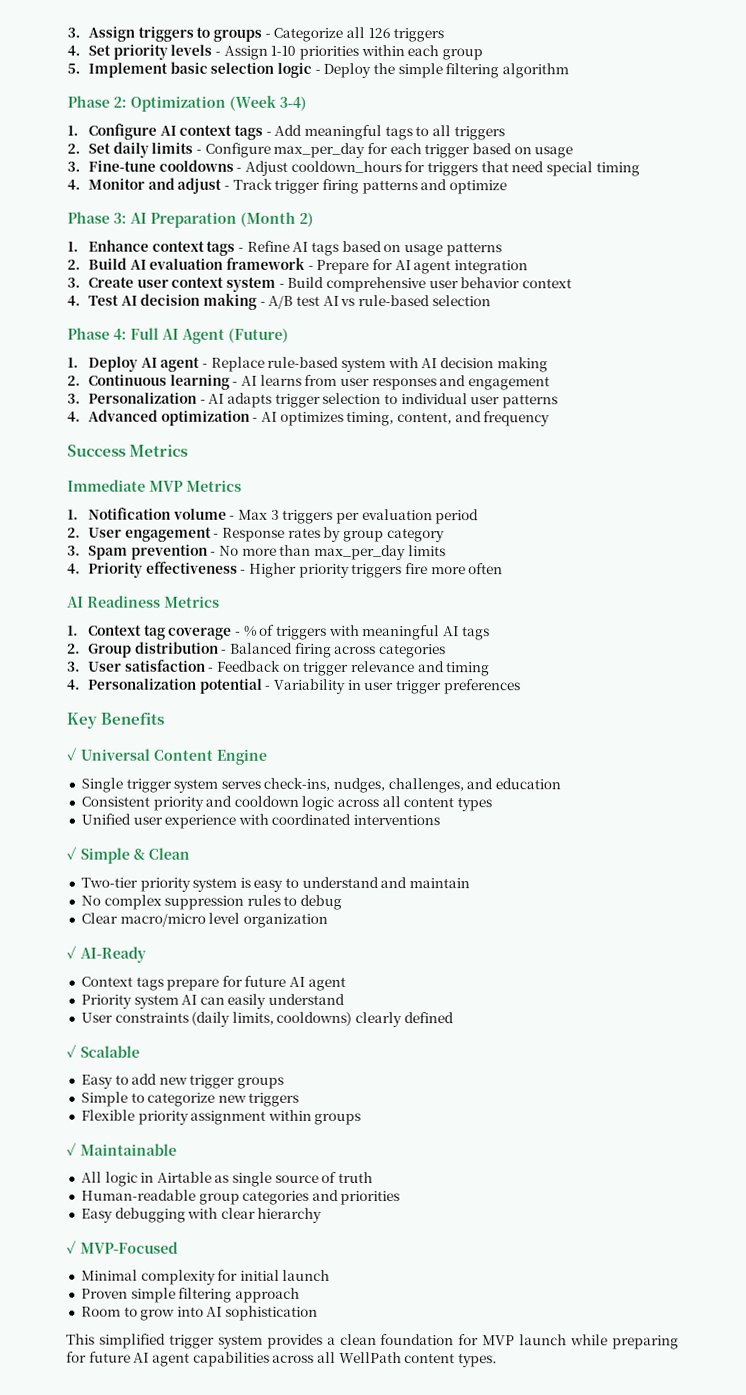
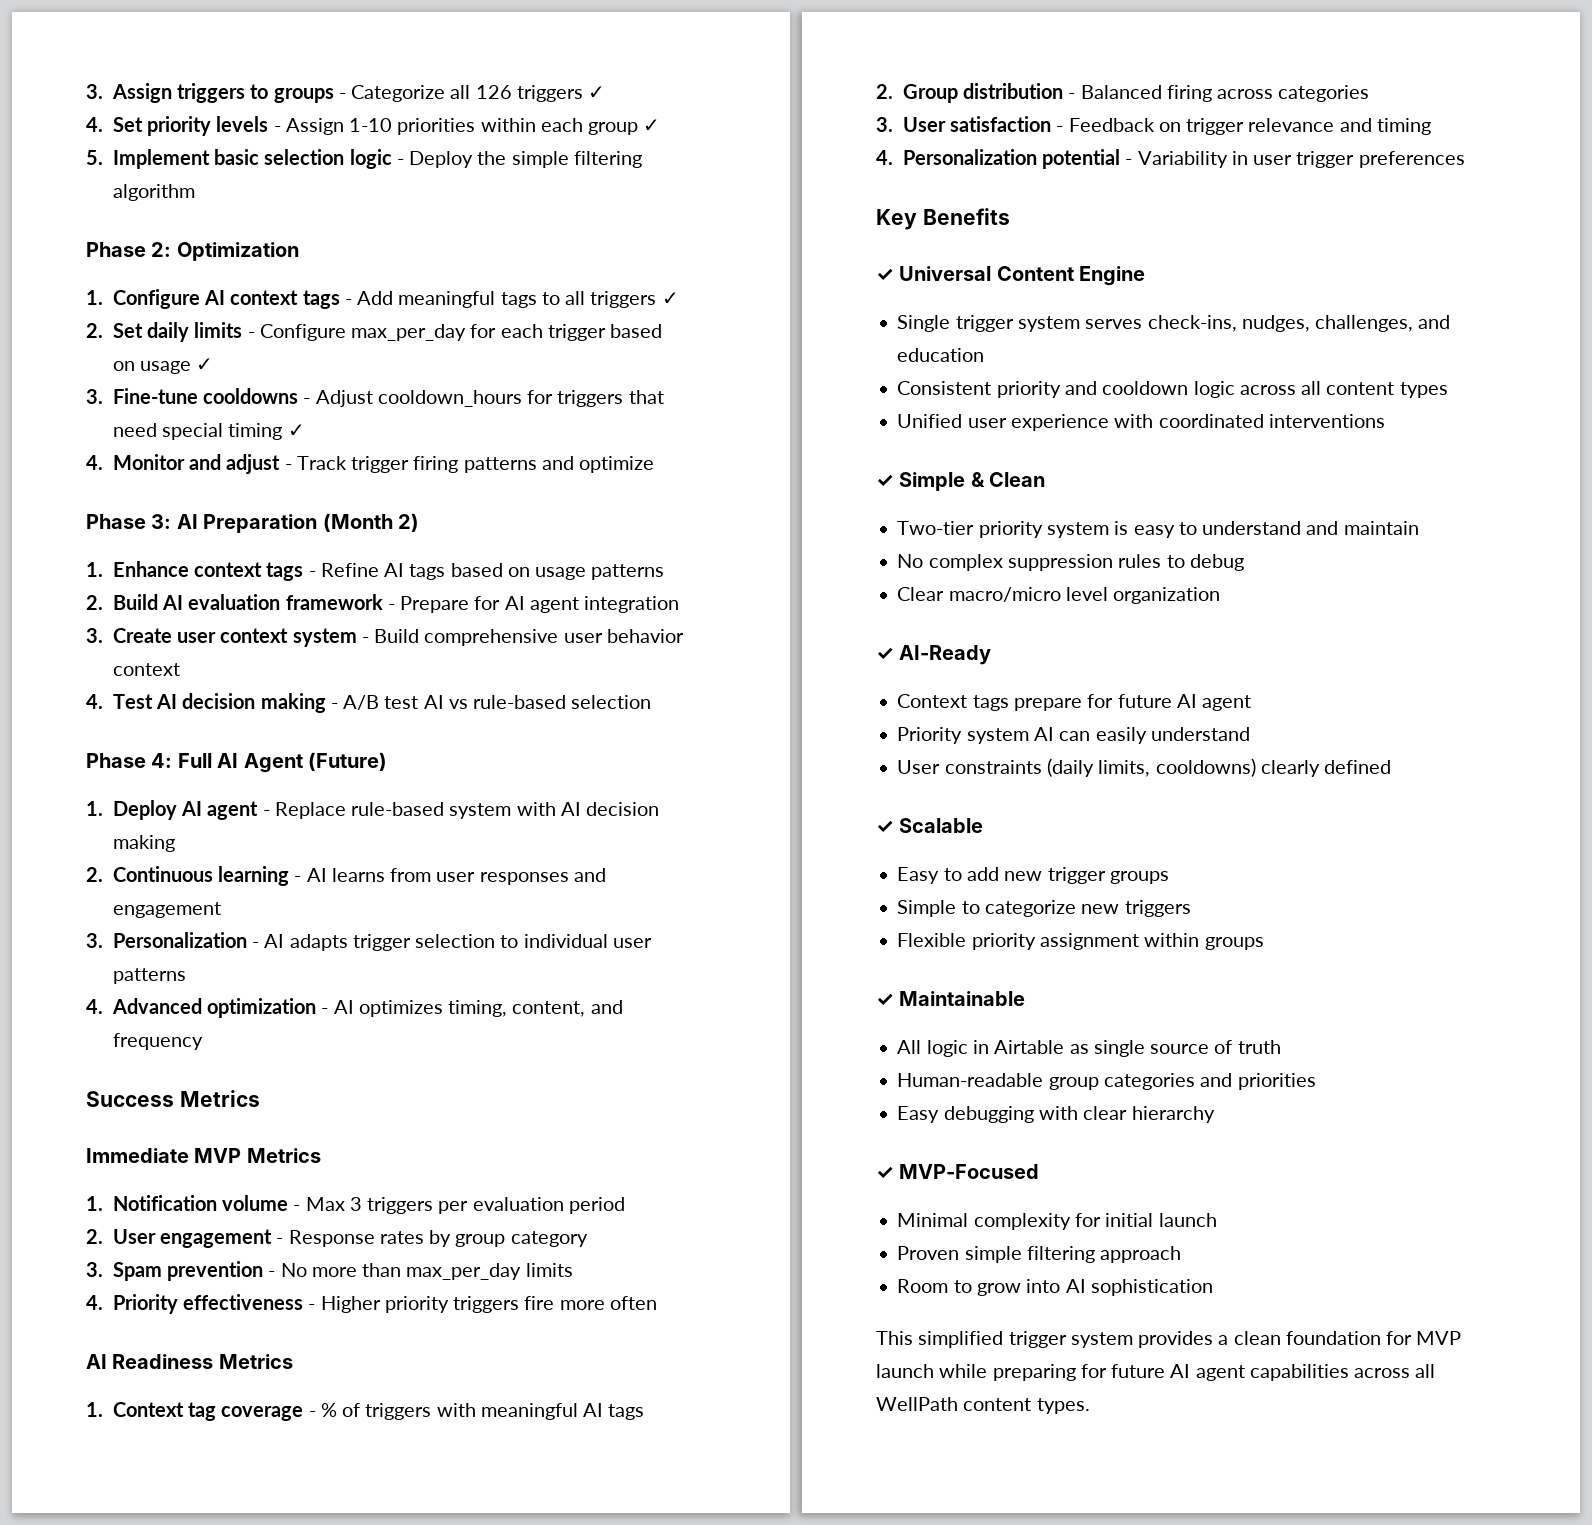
- 3. Assign triggers to groups - Categorize all 126 triggers
+ 3. Assign triggers to groups - Categorize all 126 triggers ✓
- 4. Set priority levels - Assign 1-10 priorities within each group
+ 4. Set priority levels - Assign 1-10 priorities within each group ✓
- Phase 2: Optimization (Week 3-4)
+ Phase 2: Optimization
- 1. Configure AI context tags - Add meaningful tags to all triggers
+ 1. Configure AI context tags - Add meaningful tags to all triggers ✓
- 2. Set daily limits - Configure max_per_day for each trigger based on usage
+ 2. Set daily limits - Configure max_per_day for each trigger based on usage ✓
- 3. Fine-tune cooldowns - Adjust cooldown_hours for triggers that need special timing
+ 3. Fine-tune cooldowns - Adjust cooldown_hours for triggers that need special timing ✓

